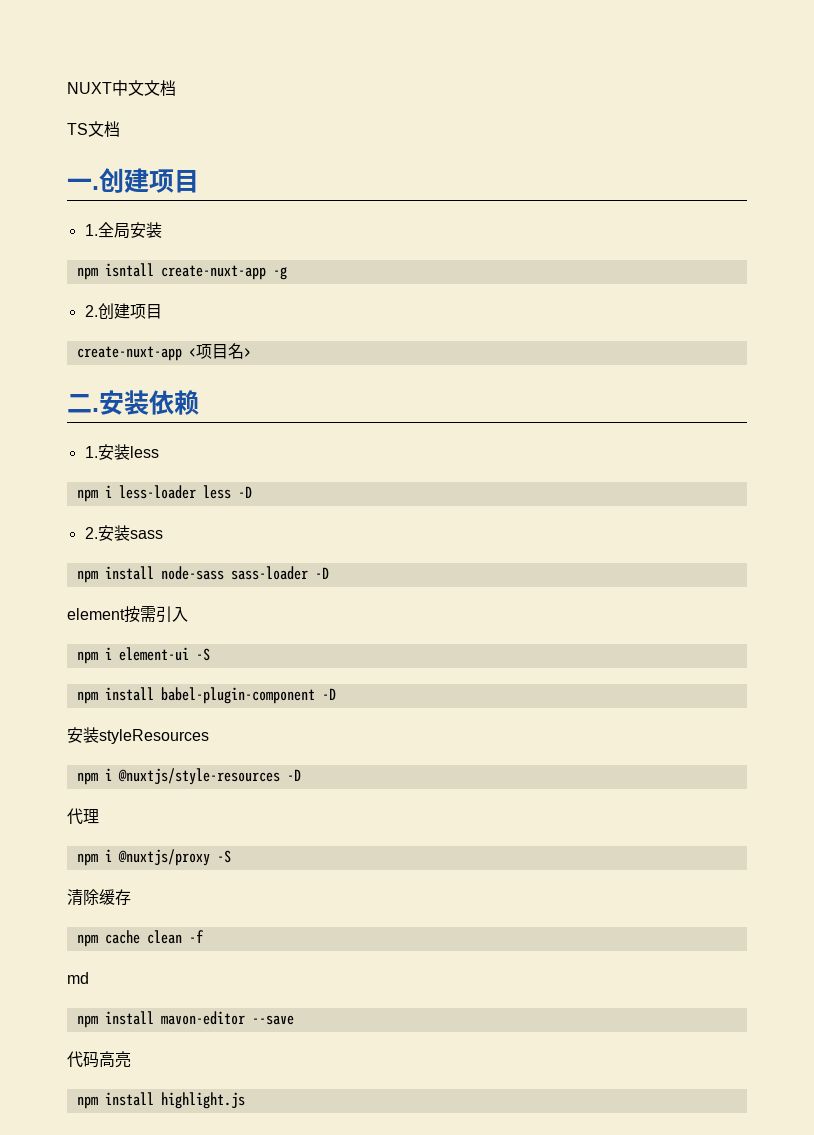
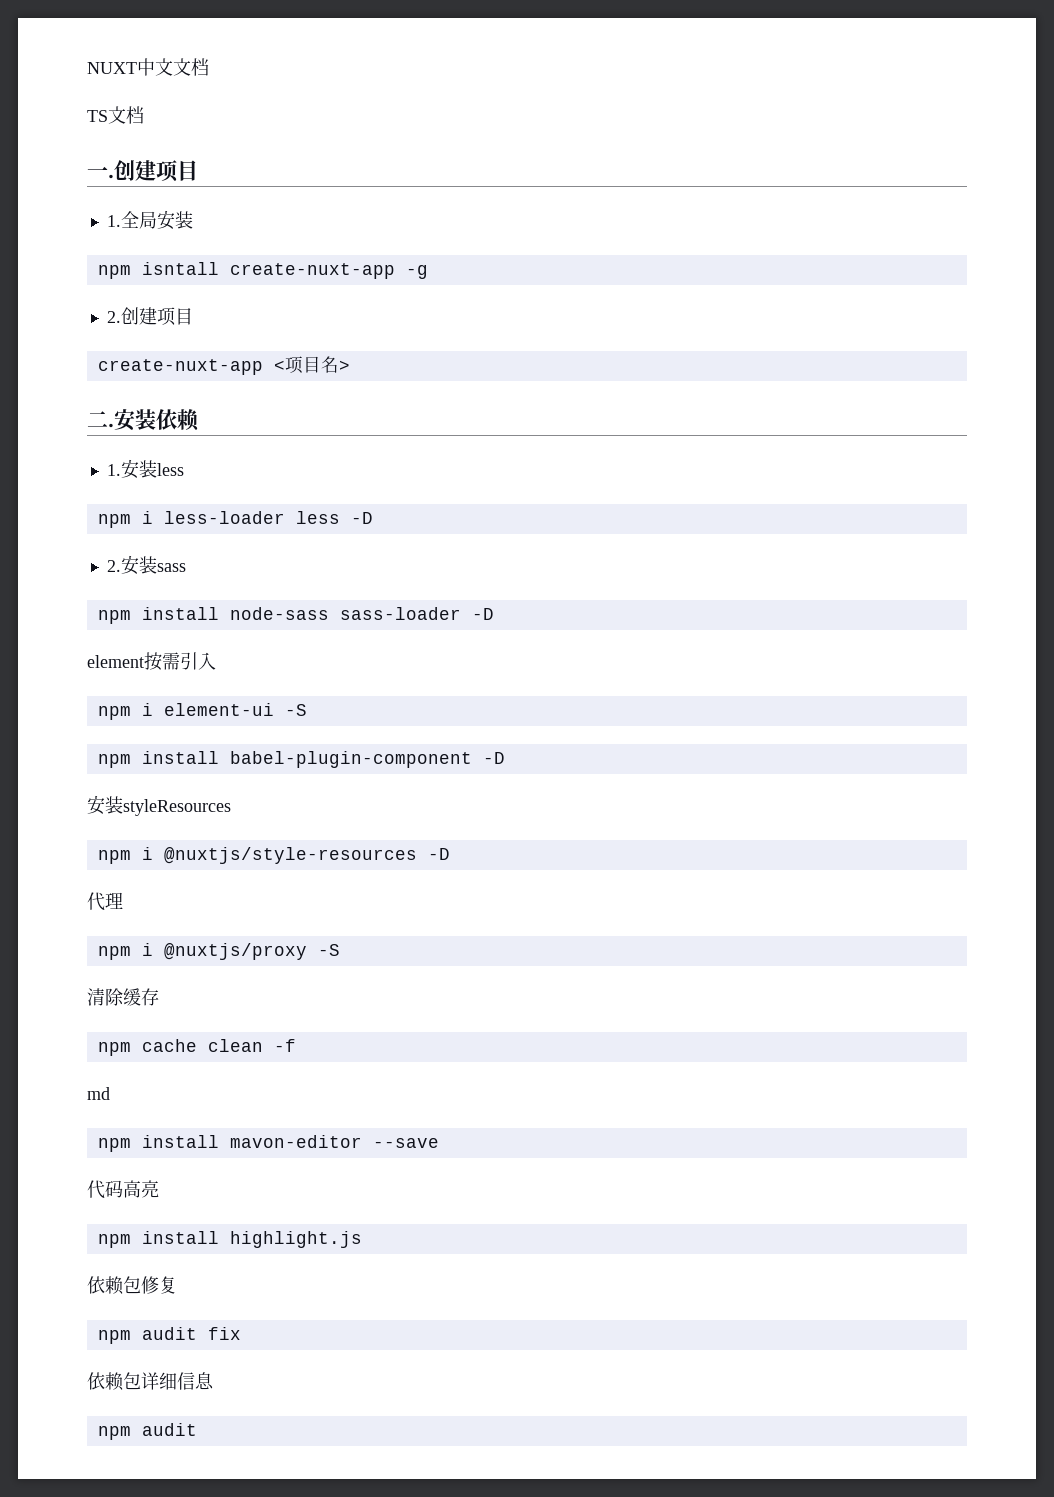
+ 依赖包修复
+ npm audit fix
+ 依赖包详细信息
+ npm audit

